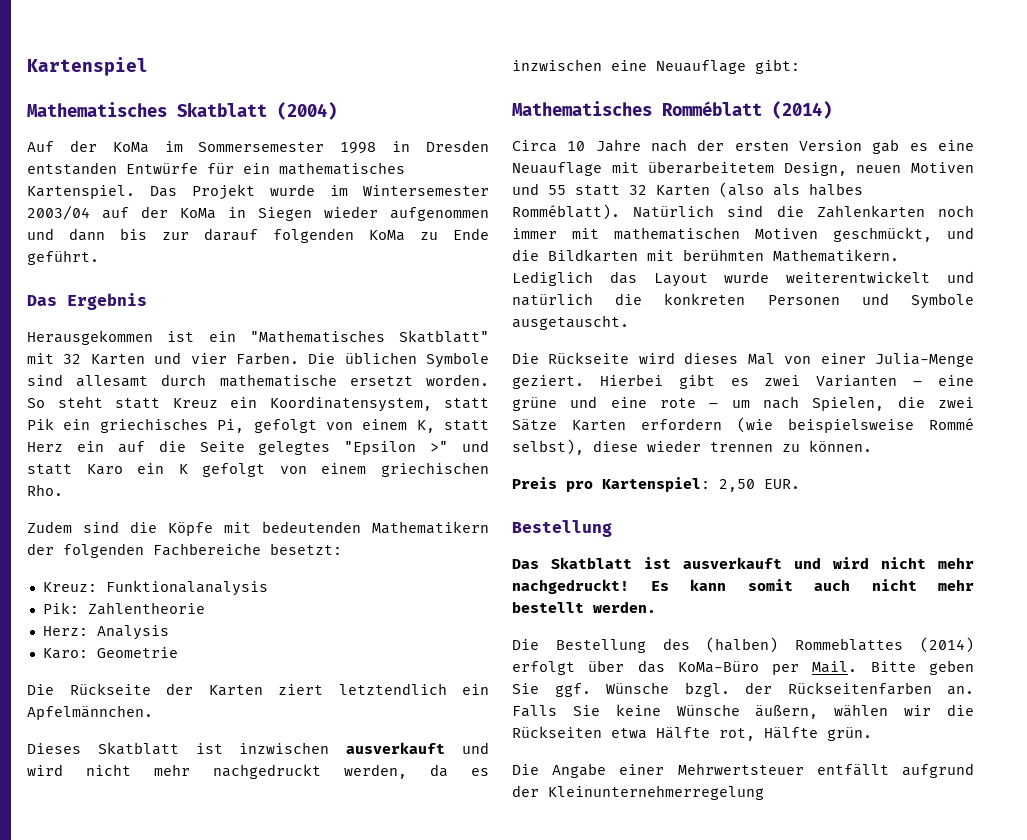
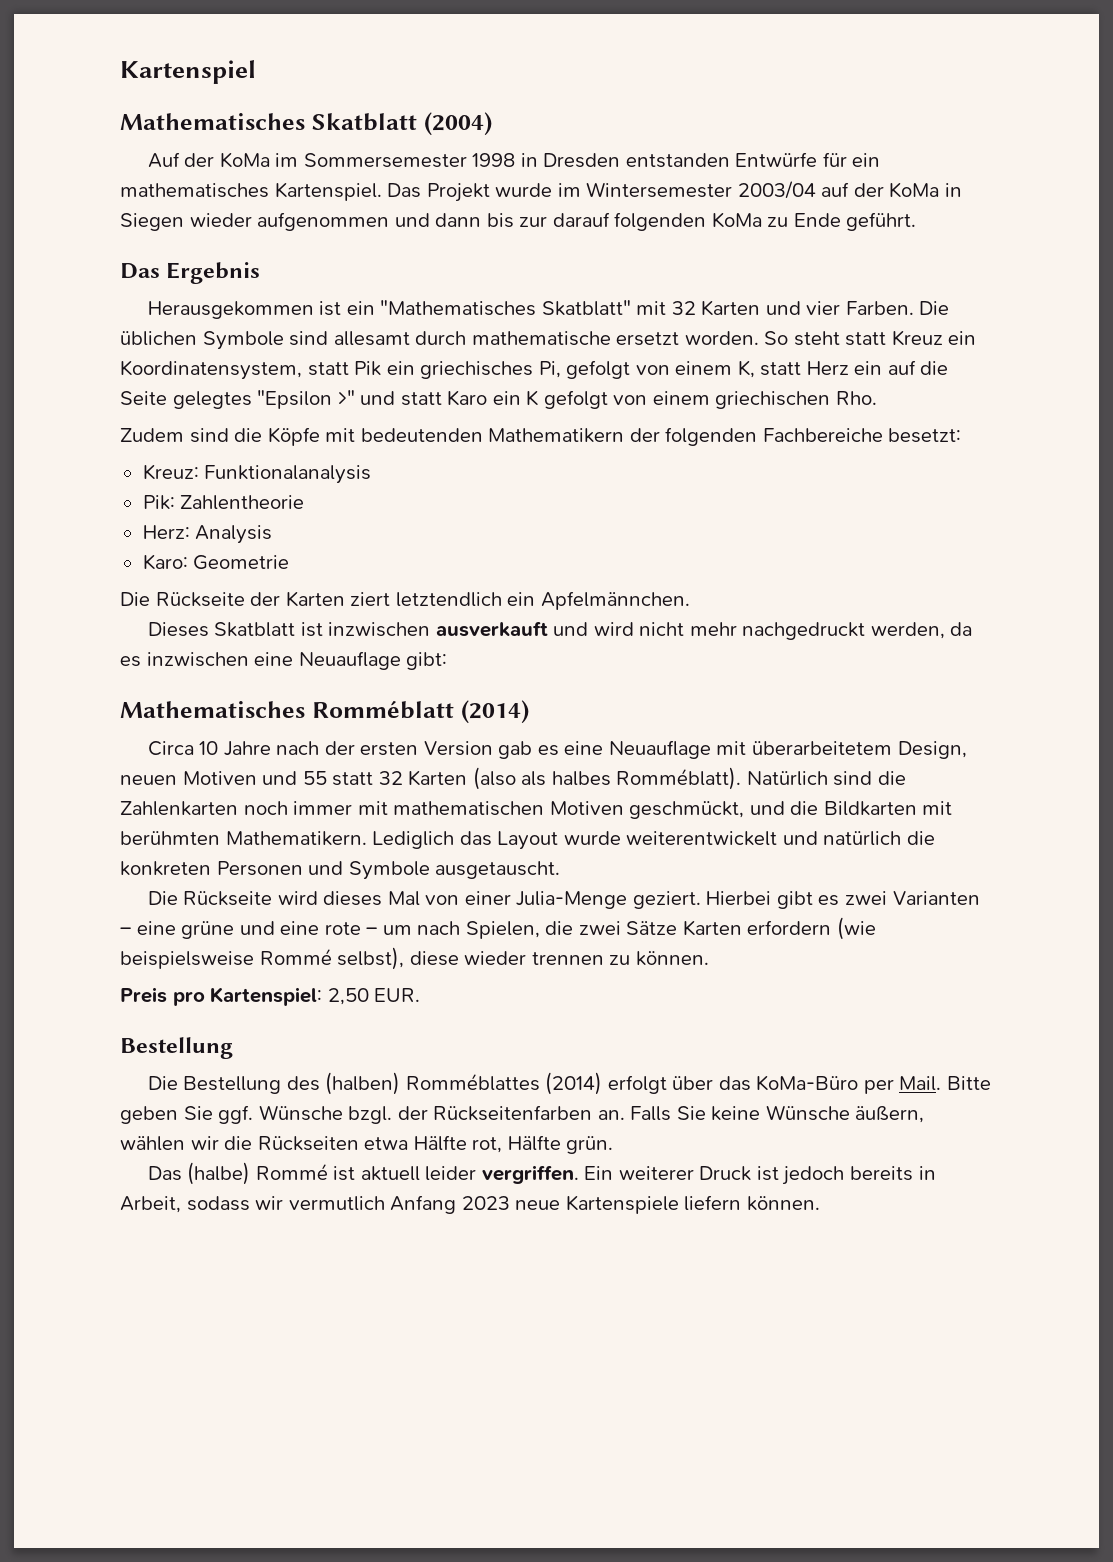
- Das Skatblatt ist ausverkauft und wird nicht mehr nachgedruckt! Es kann somit auch nicht mehr bestellt werden.
- Die Bestellung des (halben) Rommeblattes (2014) erfolgt über das KoMa-Büro per Mail.
+ Die Bestellung des (halben) Romméblattes (2014) erfolgt über das KoMa-Büro per Mail.
- Die Angabe einer Mehrwertsteuer entfällt aufgrund der Kleinunternehmerregelung
+ Das (halbe) Rommé ist aktuell leider vergriffen. Ein weiterer Druck ist jedoch bereits in Arbeit, sodass wir vermutlich Anfang 2023 neue Kartenspiele liefern können.

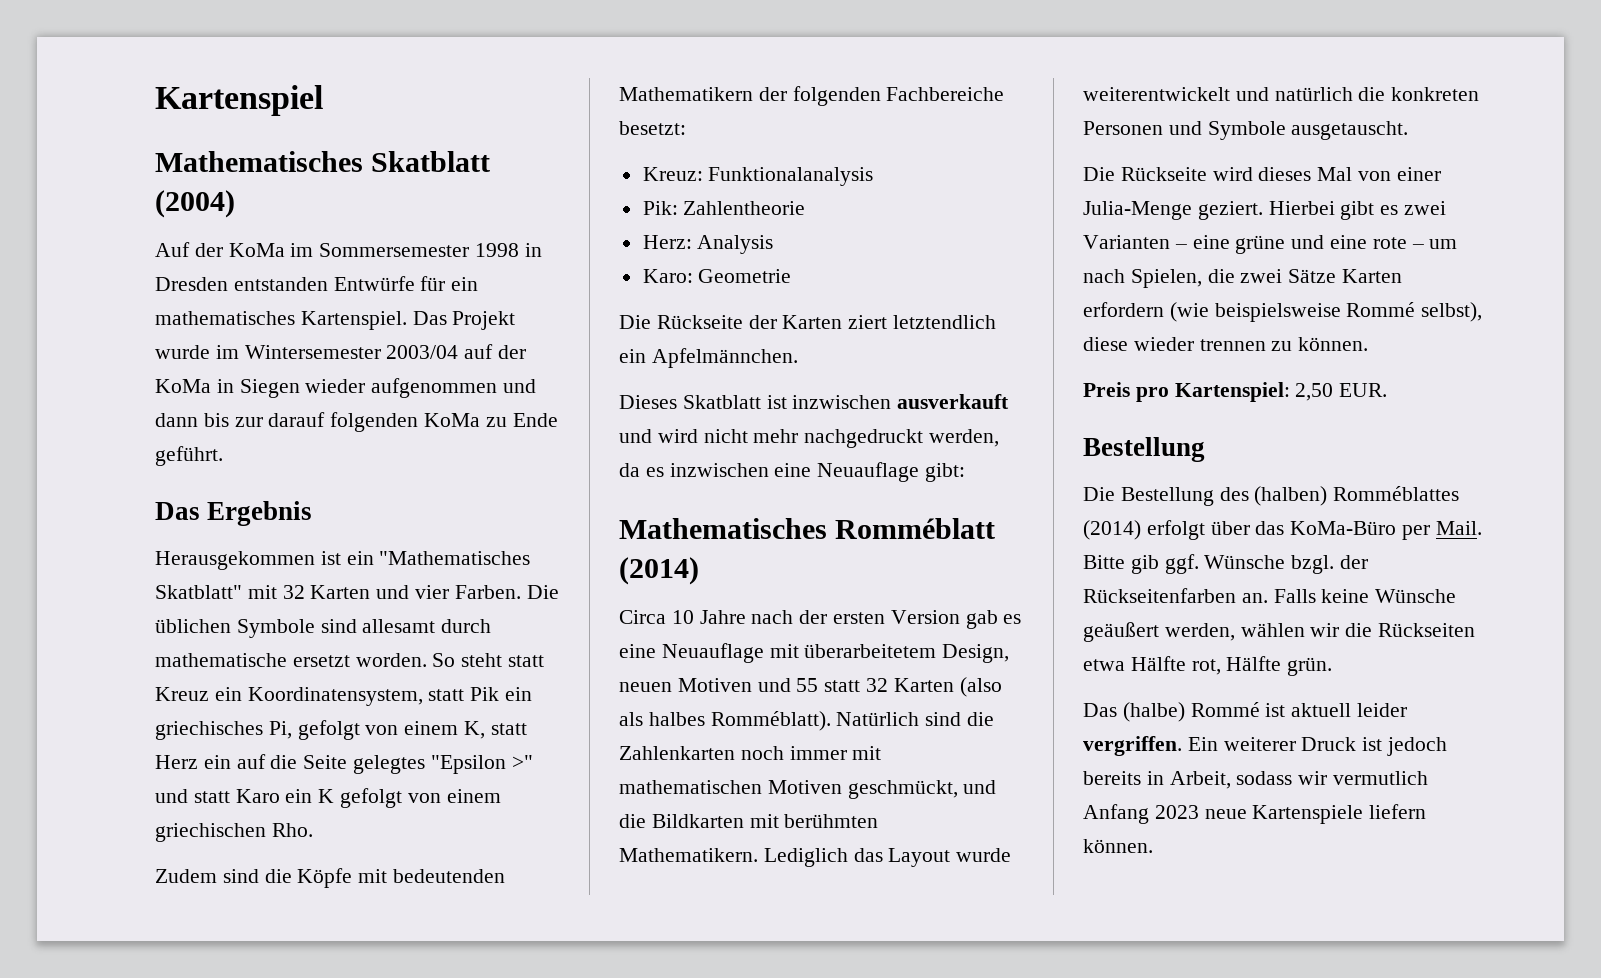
- Bitte geben Sie ggf. Wünsche bzgl. der Rückseitenfarben an.
+ Bitte gib ggf. Wünsche bzgl. der Rückseitenfarben an.
- Falls Sie keine Wünsche äußern, wählen wir die Rückseiten etwa Hälfte rot, Hälfte grün.
+ Falls keine Wünsche geäußert werden, wählen wir die Rückseiten etwa Hälfte rot, Hälfte grün.

